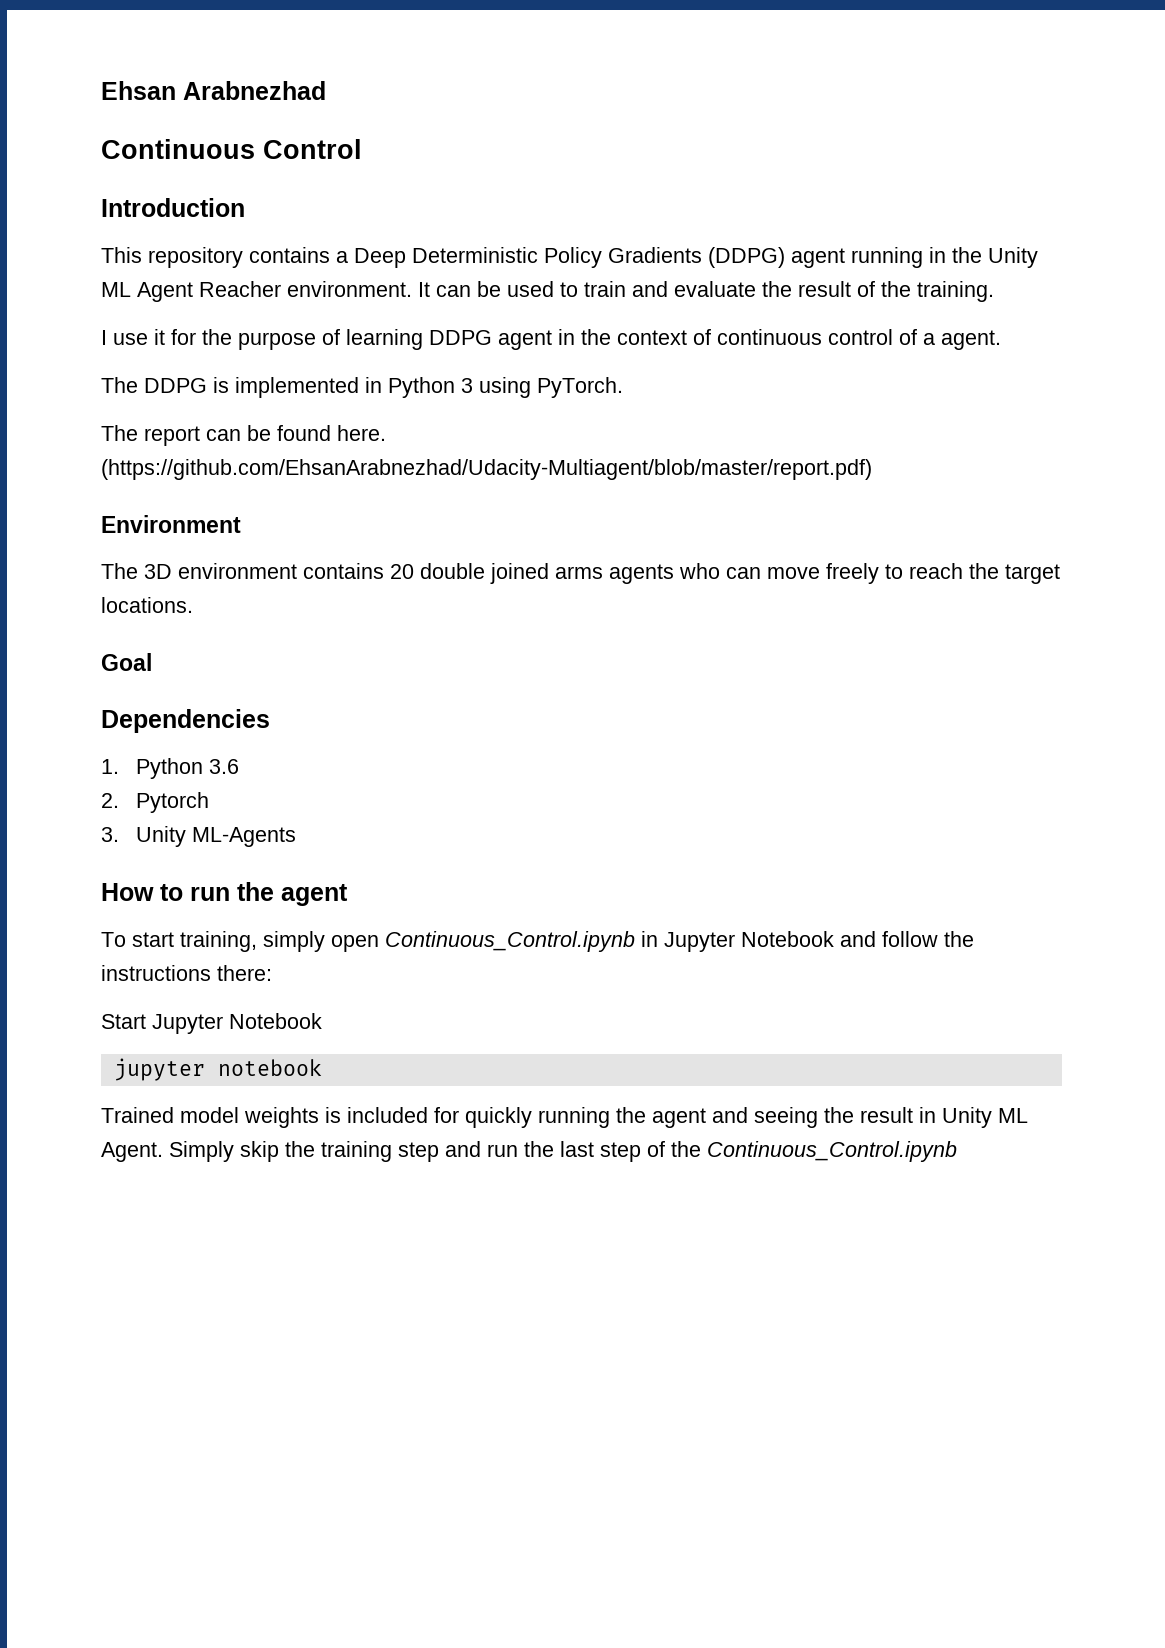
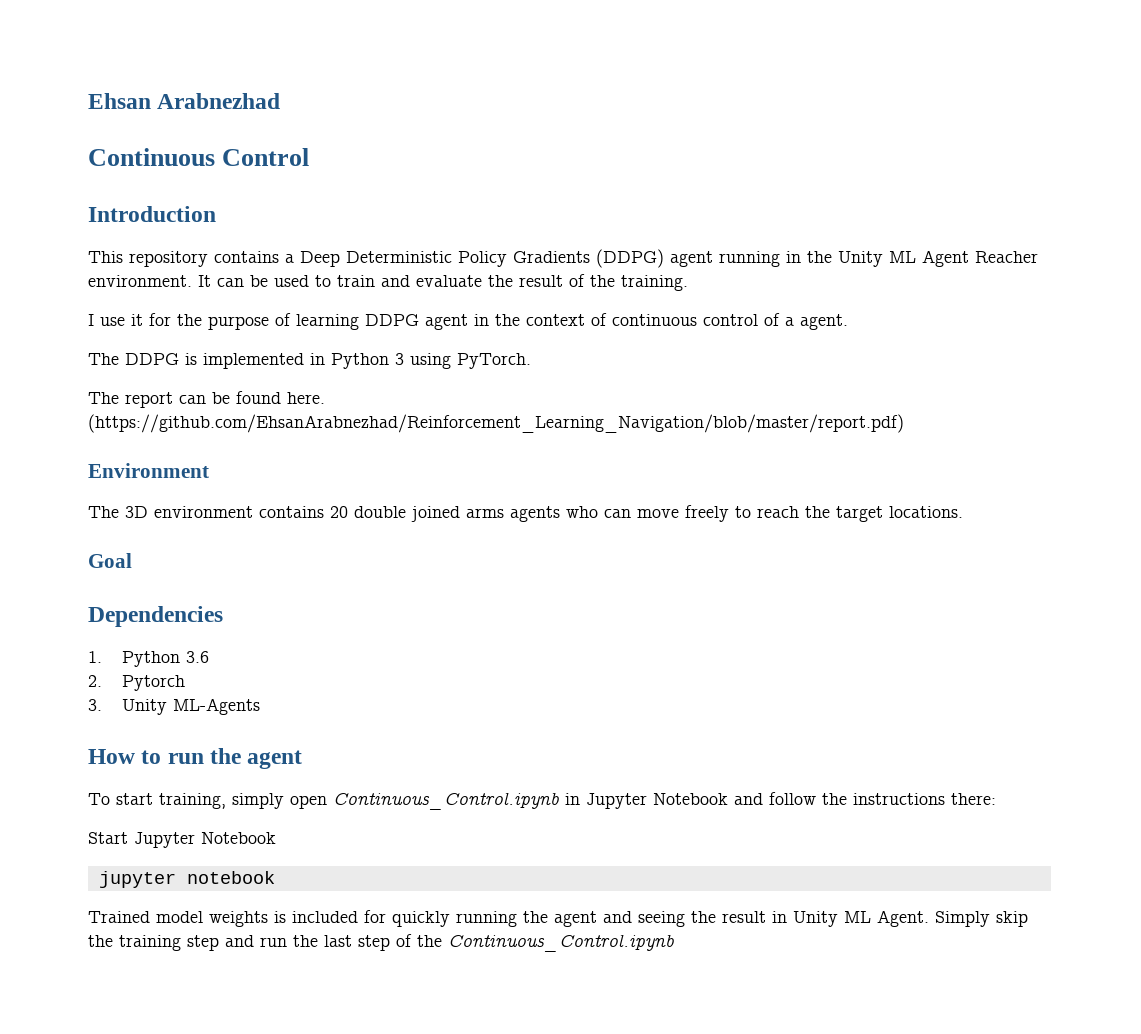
- (https://github.com/EhsanArabnezhad/Udacity-Multiagent/blob/master/report.pdf)
+ (https://github.com/EhsanArabnezhad/Reinforcement_Learning_Navigation/blob/master/report.pdf)

